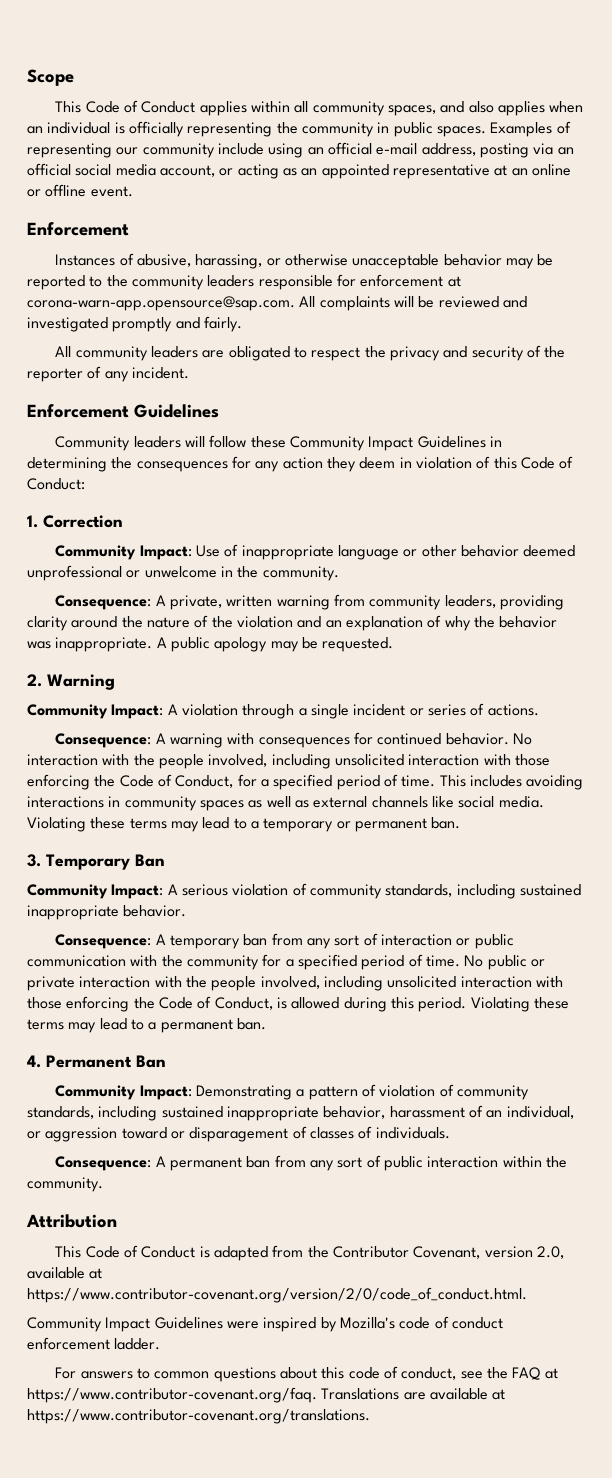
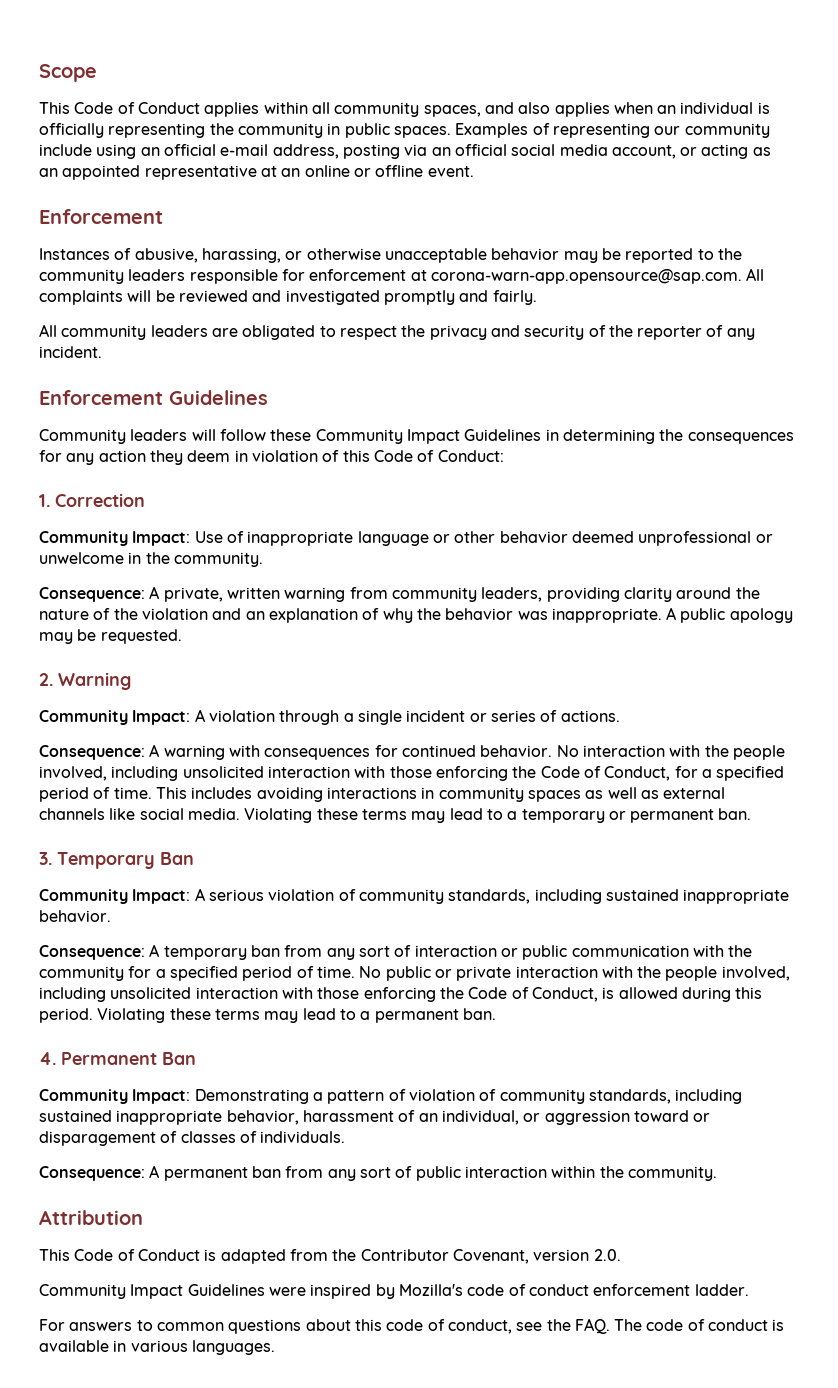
- This Code of Conduct is adapted from the Contributor Covenant, version 2.0, available at https://www.contributor-covenant.org/version/2/0/code_of_conduct.html.
+ This Code of Conduct is adapted from the Contributor Covenant, version 2.0.
- For answers to common questions about this code of conduct, see the FAQ at https://www.contributor-covenant.org/faq. Translations are available at https://www.contributor-covenant.org/translations.
+ For answers to common questions about this code of conduct, see the FAQ. The code of conduct is available in various languages.

